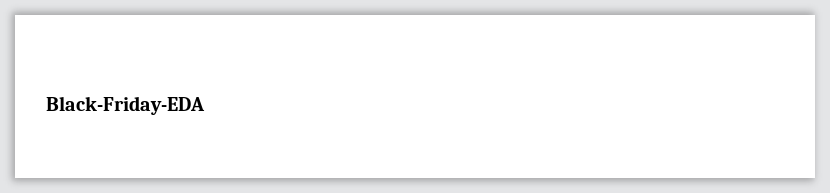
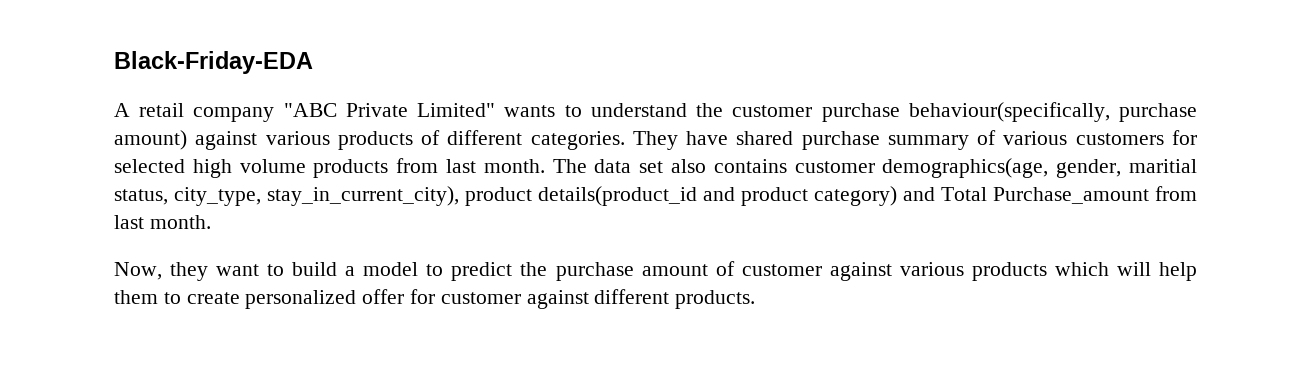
+ A retail company "ABC Private Limited" wants to understand the customer purchase behaviour(specifically, purchase amount) against various products of different categories. They have shared purchase summary of various customers for selected high volume products from last month. The data set also contains customer demographics(age, gender, maritial status, city_type, stay_in_current_city), product details(product_id and product category) and Total Purchase_amount from last month.
+ Now, they want to build a model to predict the purchase amount of customer against various products which will help them to create personalized offer for customer against different products.

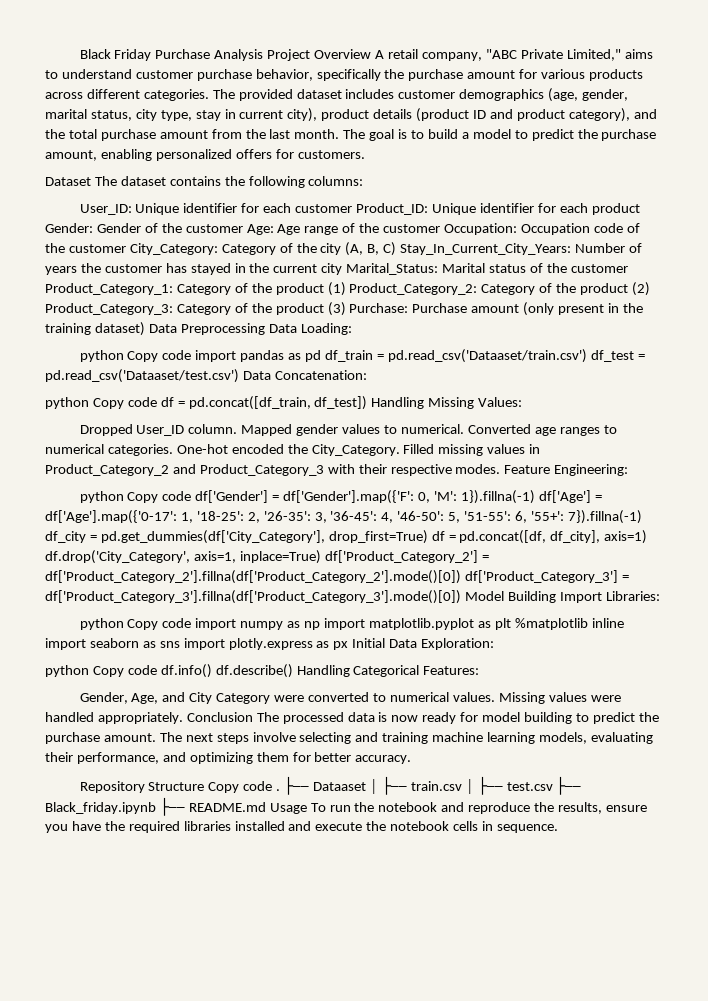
- Black-Friday-EDA
- A retail company "ABC Private Limited" wants to understand the customer purchase behaviour(specifically, purchase amount) against various products of different categories.
+ Black Friday Purchase Analysis Project Overview A retail company, "ABC Private Limited," aims to understand customer purchase behavior, specifically the purchase amount for various products across different categories.
- They have shared purchase summary of various customers for selected high volume products from last month. The data set also contains customer demographics(age, gender, maritial status, city_type, stay_in_current_city), product details(product_id and product category) and Total Purchase_amount from last month.
- Now, they want to build a model to predict the purchase amount of customer against various products which will help them to create personalized offer for customer against different products.
+ The provided dataset includes customer demographics (age, gender, marital status, city type, stay in current city), product details (product ID and product category), and the total purchase amount from the last month. The goal is to build a model to predict the purchase amount, enabling personalized offers for customers.
+ Dataset The dataset contains the following columns:
+ User_ID: Unique identifier for each customer Product_ID: Unique identifier for each product Gender: Gender of the customer Age: Age range of the customer Occupation: Occupation code of the customer City_Category: Category of the city (A, B, C) Stay_In_Current_City_Years: Number of years the customer has stayed in the current city Marital_Status: Marital status of the customer Product_Category_1: Category of the product (1) Product_Category_2: Category of the product (2) Product_Category_3: Category of the product (3) Purchase: Purchase amount (only present in the training dataset) Data Preprocessing Data Loading:
+ python Copy code import pandas as pd df_train = pd.read_csv('Dataaset/train.csv') df_test = pd.read_csv('Dataaset/test.csv') Data Concatenation:
+ python Copy code df = pd.concat([df_train, df_test]) Handling Missing Values:
+ Dropped User_ID column. Mapped gender values to numerical. Converted age ranges to numerical categories. One-hot encoded the City_Category. Filled missing values in Product_Category_2 and Product_Category_3 with their respective modes. Feature Engineering:
+ python Copy code df['Gender'] = df['Gender'].map({'F': 0, 'M': 1}).fillna(-1) df['Age'] = df['Age'].map({'0-17': 1, '18-25': 2, '26-35': 3, '36-45': 4, '46-50': 5, '51-55': 6, '55+': 7}).fillna(-1) df_city = pd.get_dummies(df['City_Category'], drop_first=True) df = pd.concat([df, df_city], axis=1) df.drop('City_Category', axis=1, inplace=True) df['Product_Category_2'] = df['Product_Category_2'].fillna(df['Product_Category_2'].mode()[0]) df['Product_Category_3'] = df['Product_Category_3'].fillna(df['Product_Category_3'].mode()[0]) Model Building Import Libraries:
+ python Copy code import numpy as np import matplotlib.pyplot as plt %matplotlib inline import seaborn as sns import plotly.express as px Initial Data Exploration:
+ python Copy code df.info() df.describe() Handling Categorical Features:
+ Gender, Age, and City Category were converted to numerical values. Missing values were handled appropriately. Conclusion The processed data is now ready for model building to predict the purchase amount. The next steps involve selecting and training machine learning models, evaluating their performance, and optimizing them for better accuracy.
+ Repository Structure Copy code . ├── Dataaset │ ├── train.csv │ ├── test.csv ├── Black_friday.ipynb ├── README.md Usage To run the notebook and reproduce the results, ensure you have the required libraries installed and execute the notebook cells in sequence.

